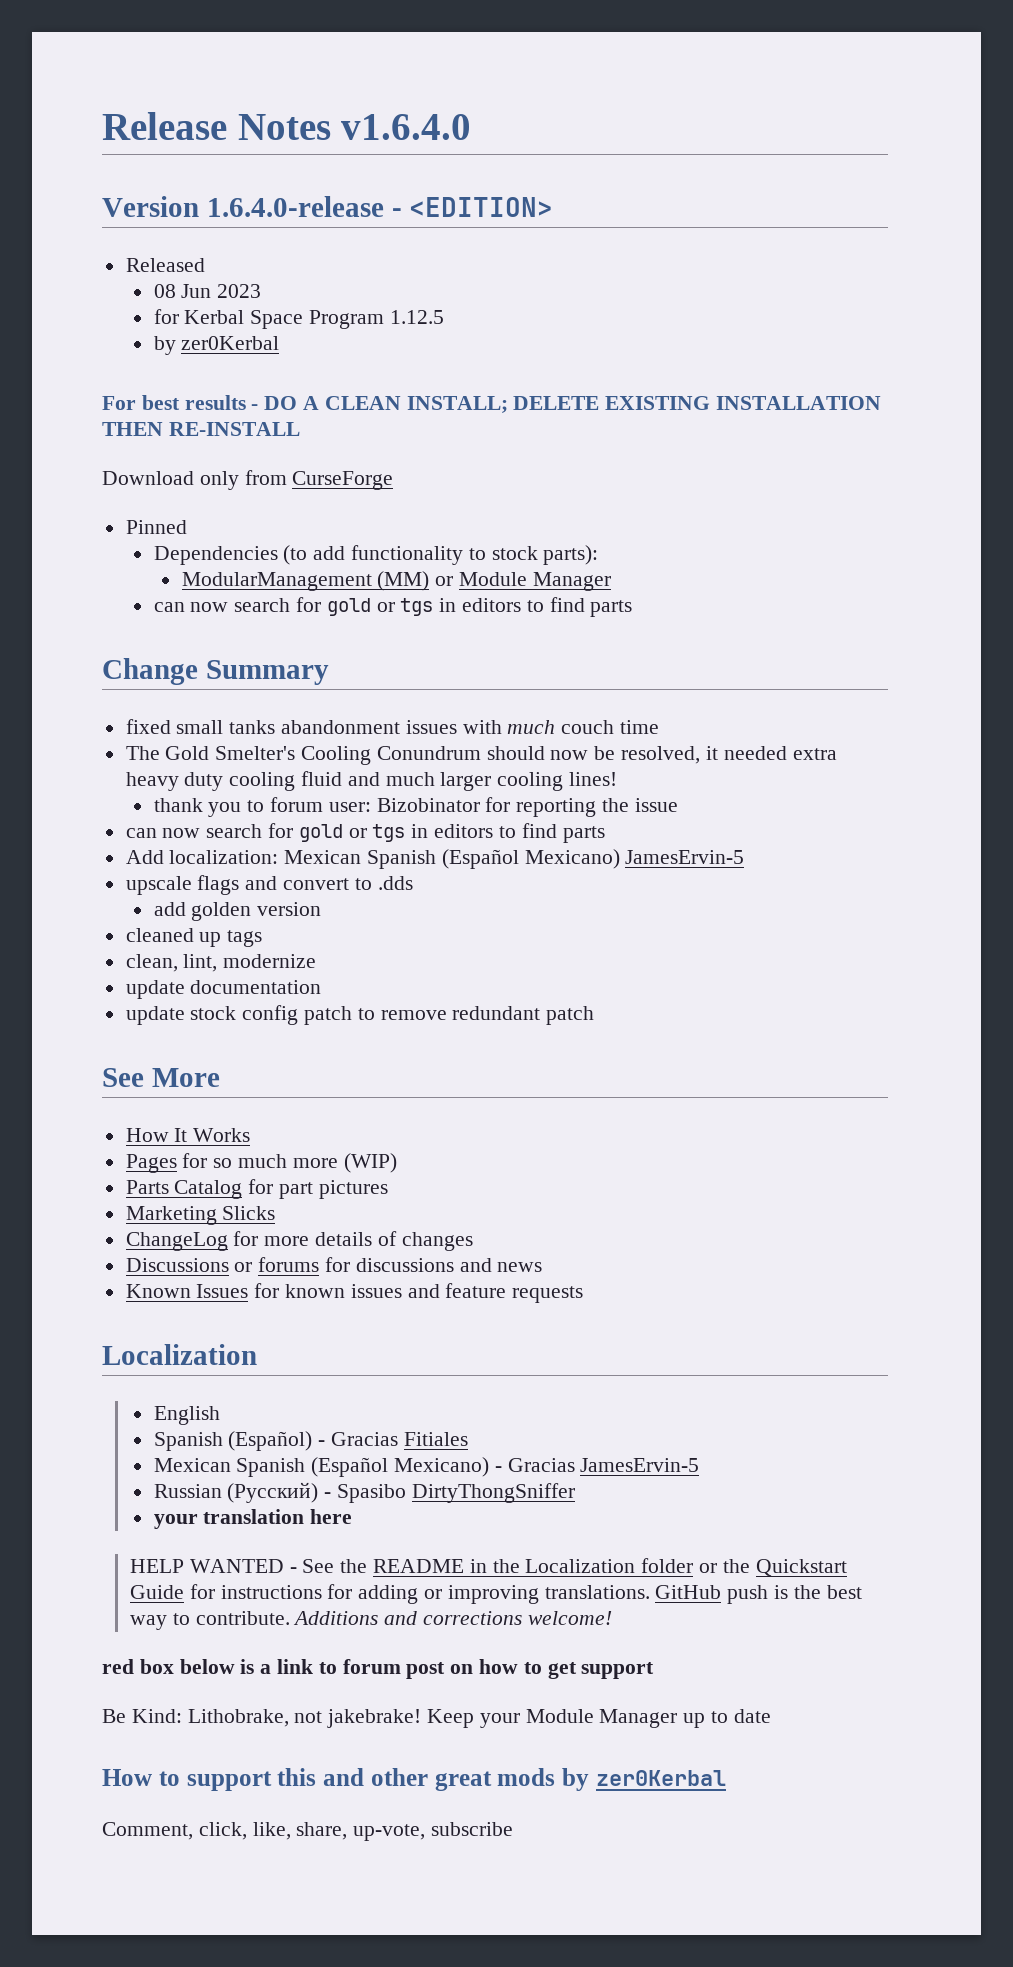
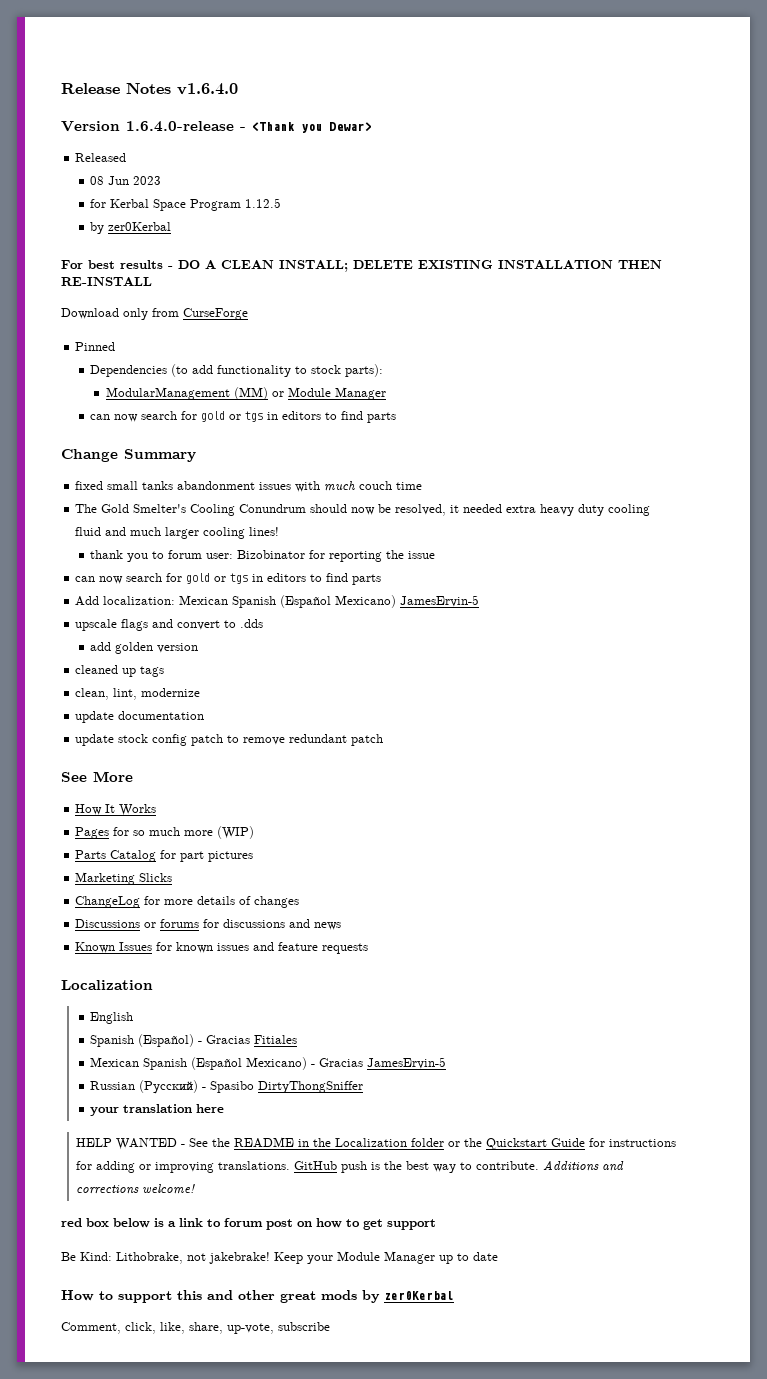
- Version 1.6.4.0-release - <EDITION>
+ Version 1.6.4.0-release - <Thank you Dewar>

